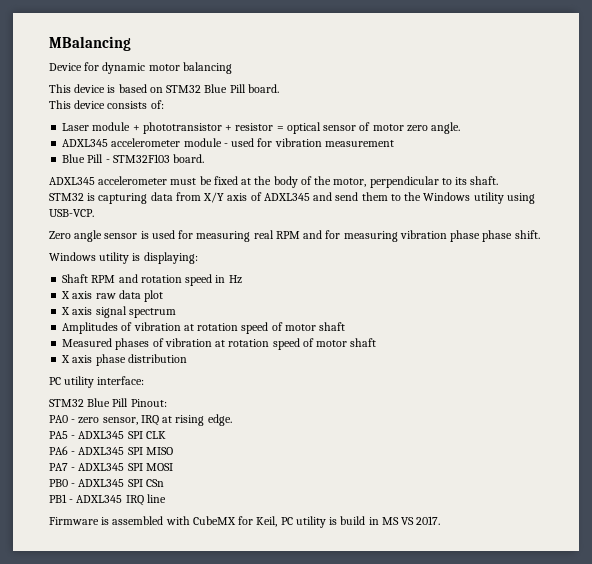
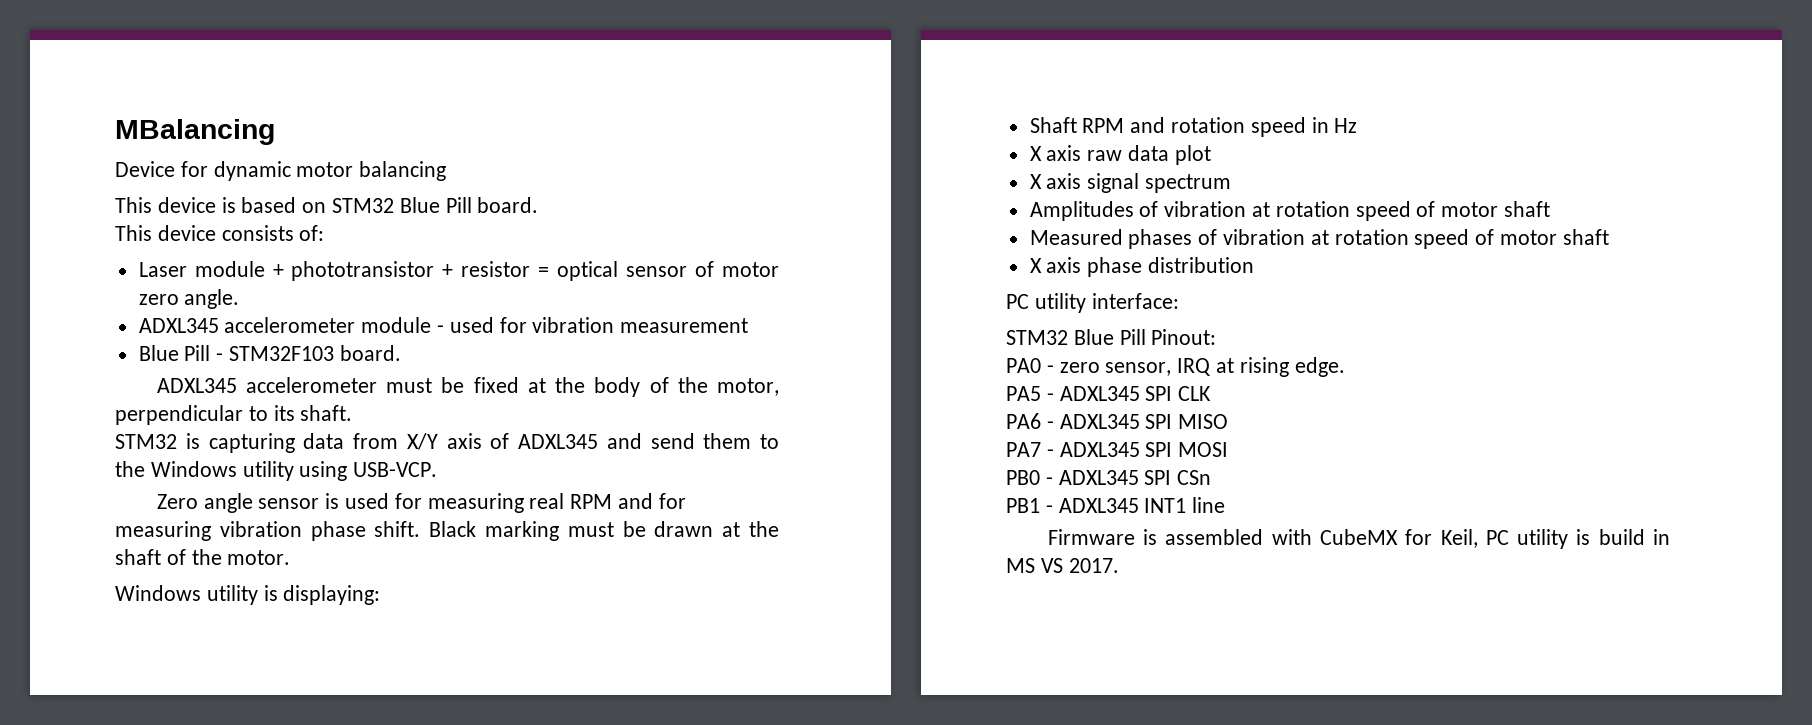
- Zero angle sensor is used for measuring real RPM and for measuring vibration phase phase shift.
+ Zero angle sensor is used for measuring real RPM and for measuring vibration phase shift. Black marking must be drawn at the shaft of the motor.
- PB1 - ADXL345 IRQ line
+ PB1 - ADXL345 INT1 line

